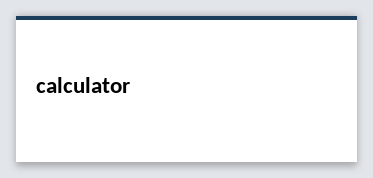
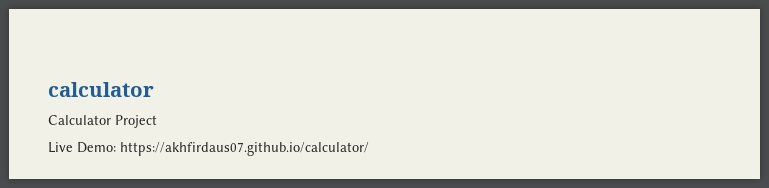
+ Calculator Project
+ Live Demo: https://akhfirdaus07.github.io/calculator/

